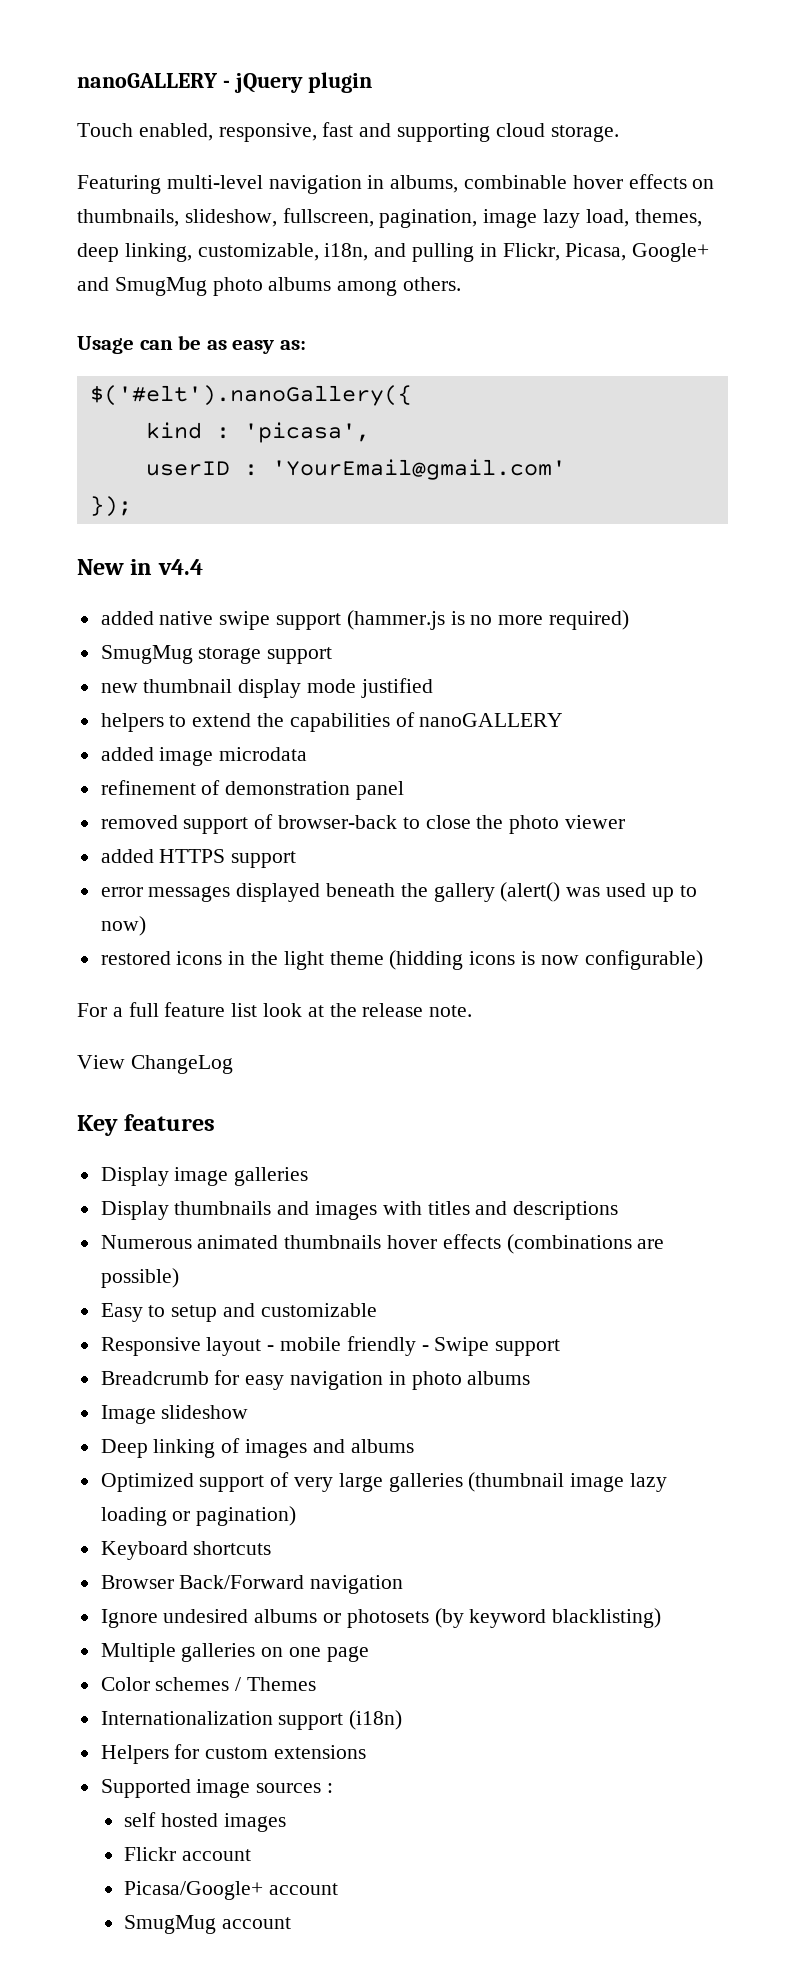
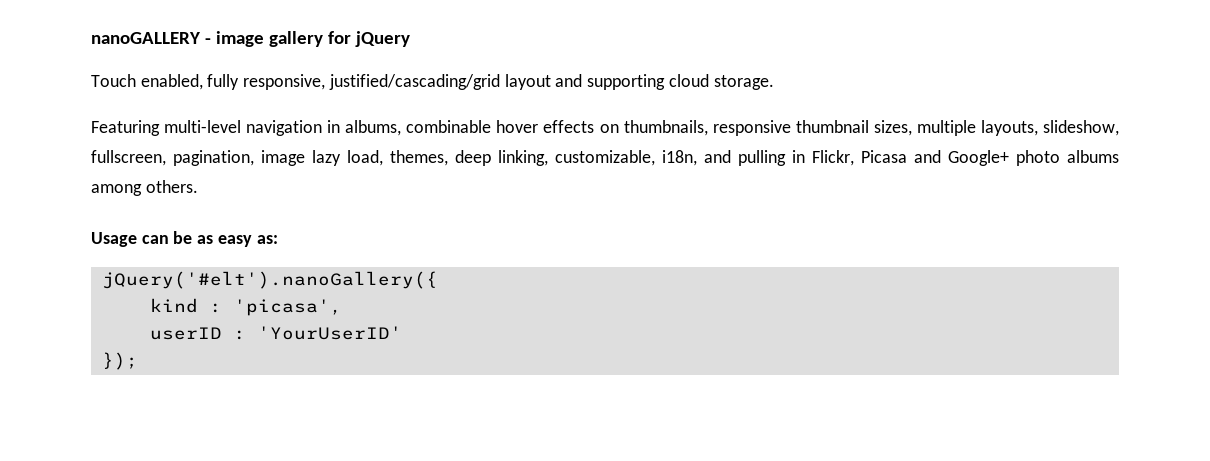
- nanoGALLERY - jQuery plugin
+ nanoGALLERY - image gallery for jQuery
- Touch enabled, responsive, fast and supporting cloud storage.
+ Touch enabled, fully responsive, justified/cascading/grid layout and supporting cloud storage.
- Featuring multi-level navigation in albums, combinable hover effects on thumbnails, slideshow, fullscreen, pagination, image lazy load, themes, deep linking, customizable, i18n, and pulling in Flickr, Picasa, Google+ and SmugMug photo albums among others.
+ Featuring multi-level navigation in albums, combinable hover effects on thumbnails, responsive thumbnail sizes, multiple layouts, slideshow, fullscreen, pagination, image lazy load, themes, deep linking, customizable, i18n, and pulling in Flickr, Picasa and Google+ photo albums among others.
- $('#elt').nanoGallery({
+ jQuery('#elt').nanoGallery({
- userID : 'YourEmail@gmail.com'
+ userID : 'YourUserID'
- New in v4.4
- added native swipe support (hammer.js is no more required)
- SmugMug storage support
- new thumbnail display mode justified
- helpers to extend the capabilities of nanoGALLERY
- added image microdata
- refinement of demonstration panel
- removed support of browser-back to close the photo viewer
- added HTTPS support
- error messages displayed beneath the gallery (alert() was used up to now)
- restored icons in the light theme (hidding icons is now configurable)
- For a full feature list look at the release note.
- View ChangeLog
- Key features
- Display image galleries
- Display thumbnails and images with titles and descriptions
- Numerous animated thumbnails hover effects (combinations are possible)
- Easy to setup and customizable
- Responsive layout - mobile friendly - Swipe support
- Breadcrumb for easy navigation in photo albums
- Image slideshow
- Deep linking of images and albums
- Optimized support of very large galleries (thumbnail image lazy loading or pagination)
- Keyboard shortcuts
- Browser Back/Forward navigation
- Ignore undesired albums or photosets (by keyword blacklisting)
- Multiple galleries on one page
- Color schemes / Themes
- Internationalization support (i18n)
- Helpers for custom extensions
- Supported image sources :
- self hosted images
- Flickr account
- Picasa/Google+ account
- SmugMug account

